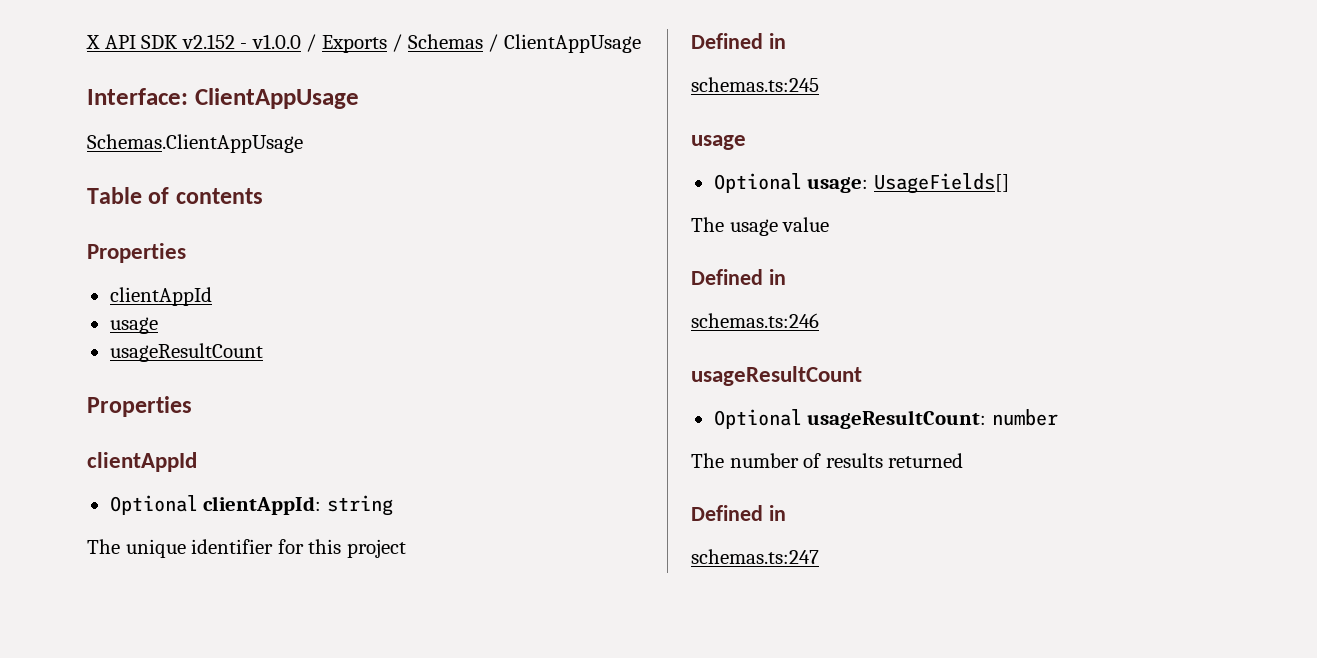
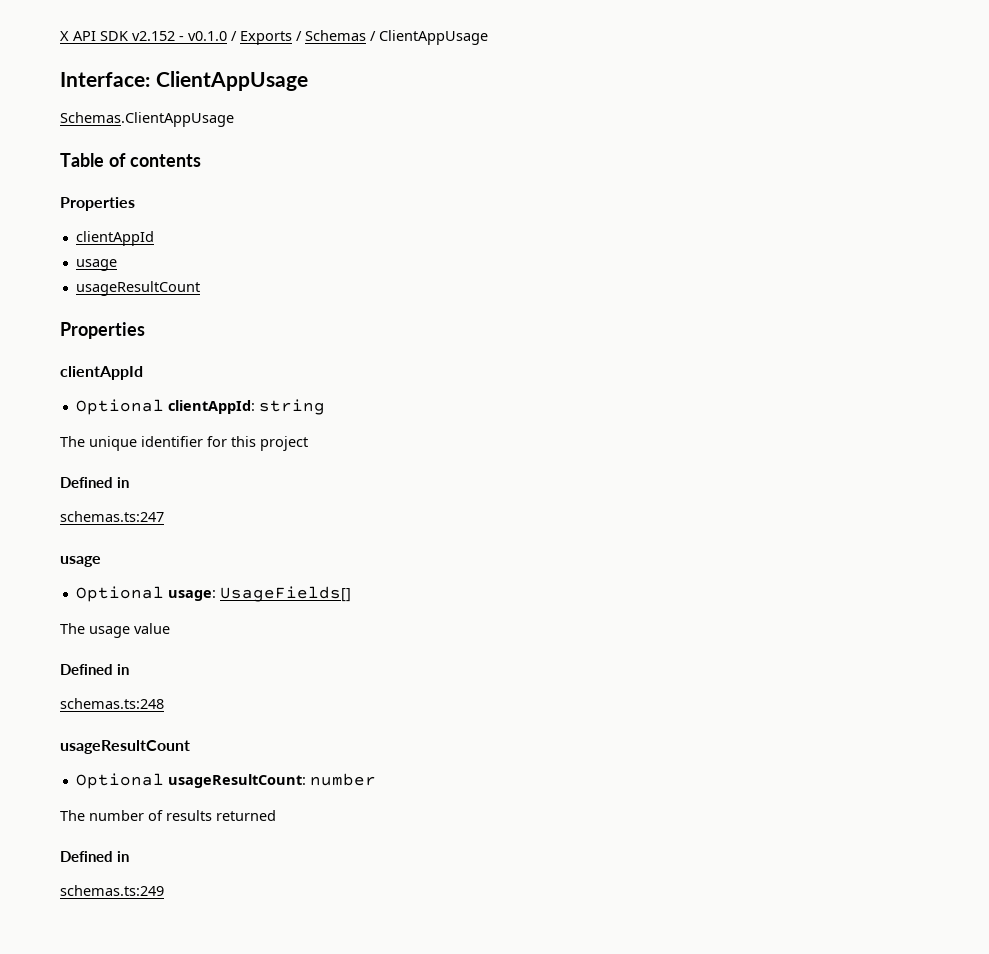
- X API SDK v2.152 - v1.0.0 / Exports / Schemas / ClientAppUsage
+ X API SDK v2.152 - v0.1.0 / Exports / Schemas / ClientAppUsage
- schemas.ts:245
+ schemas.ts:247
- schemas.ts:246
+ schemas.ts:248
- schemas.ts:247
+ schemas.ts:249

